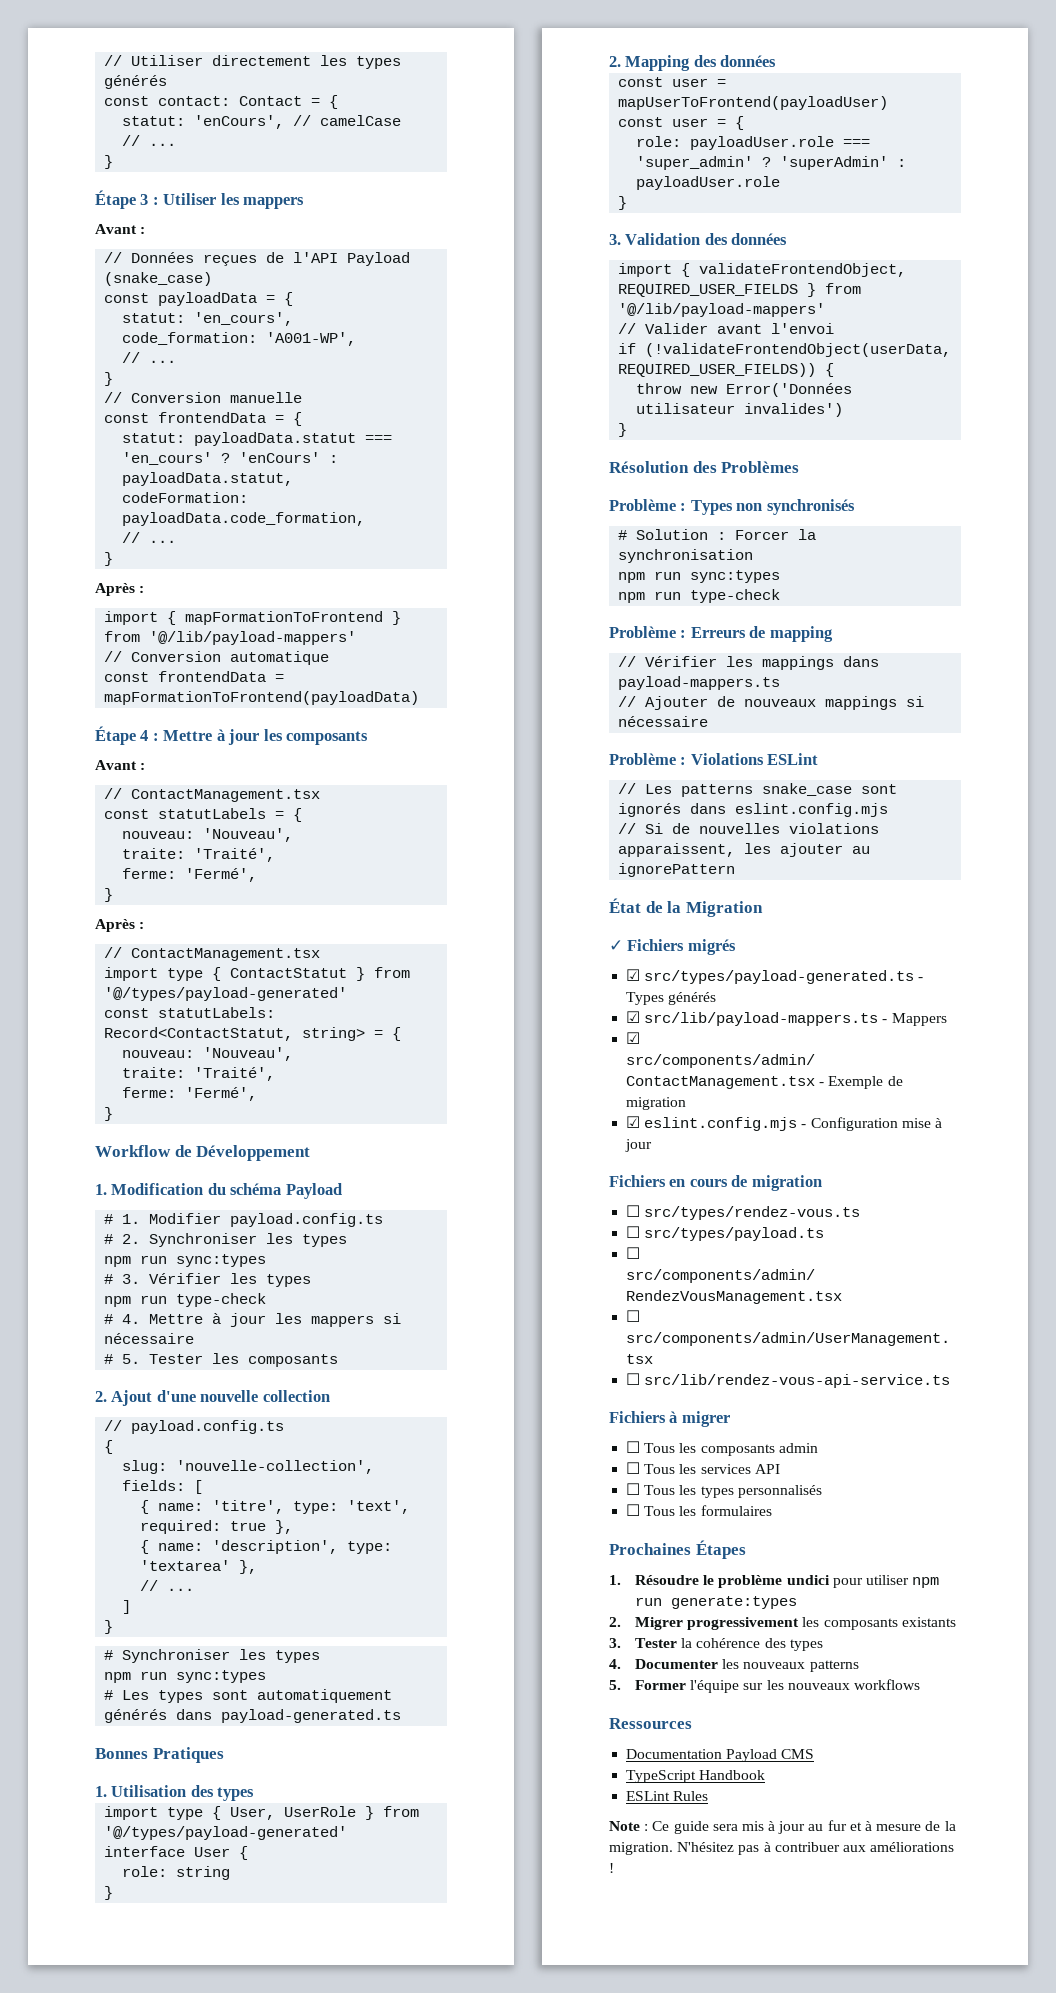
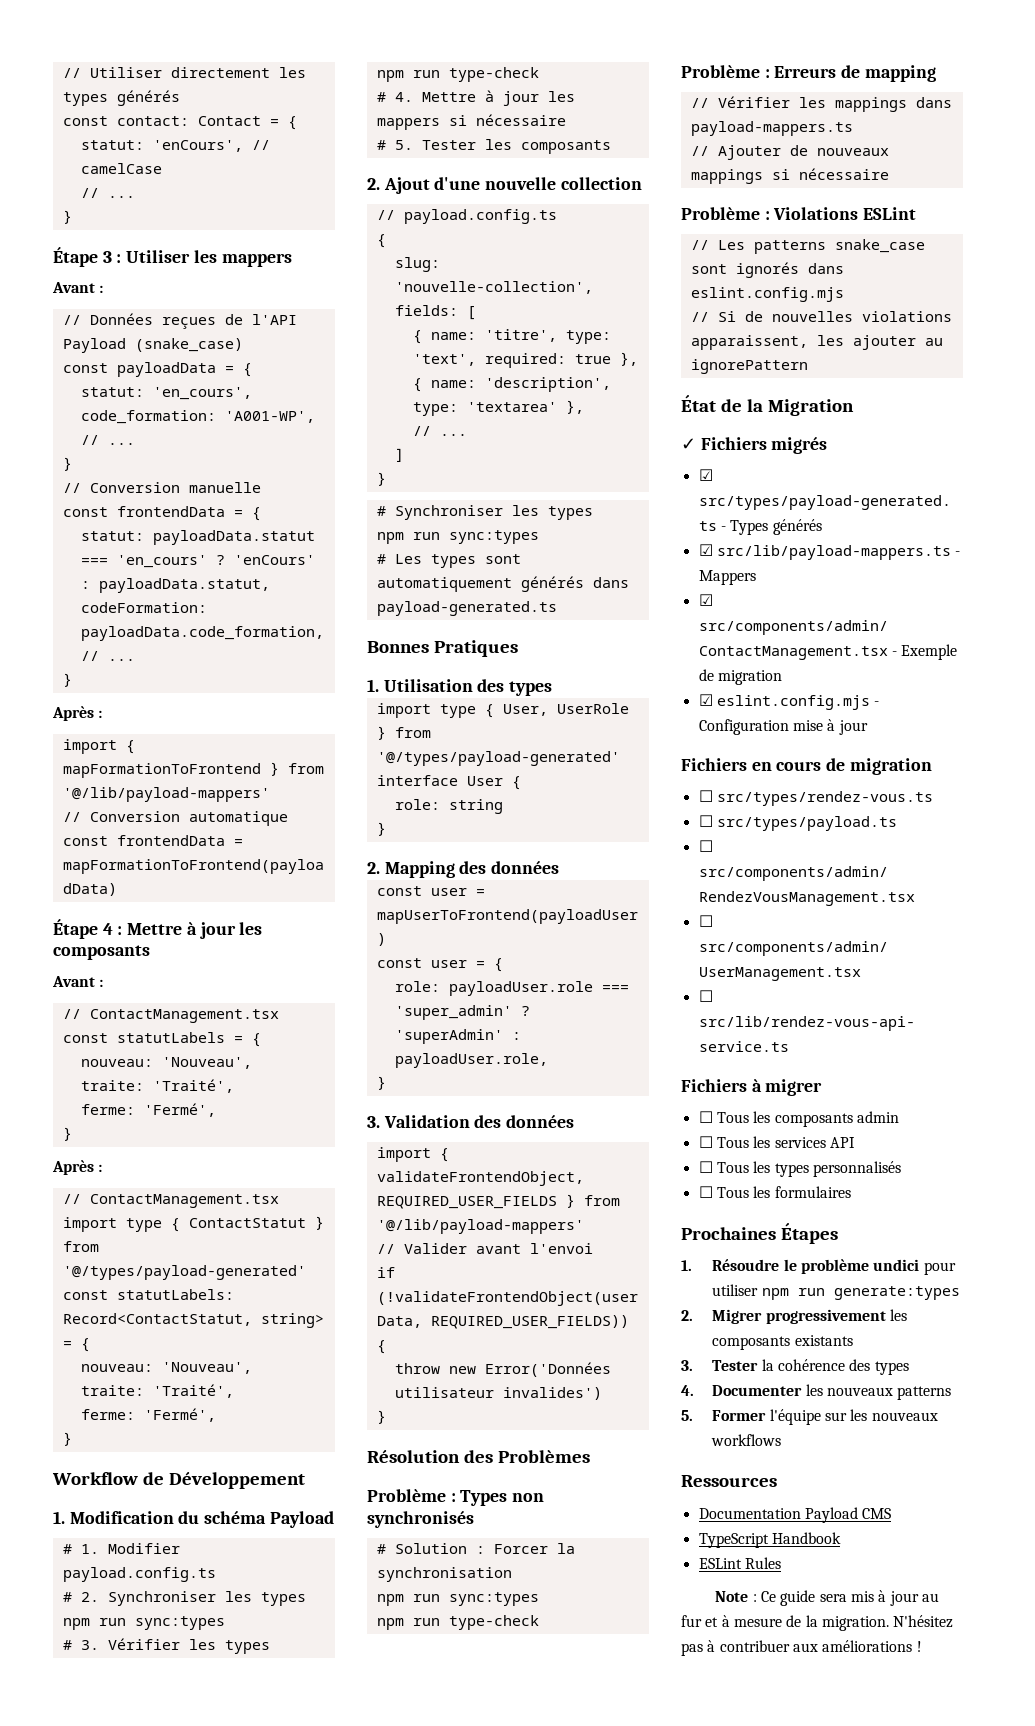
- 'superAdmin' : payloadUser.role
+ 'superAdmin' : payloadUser.role,

